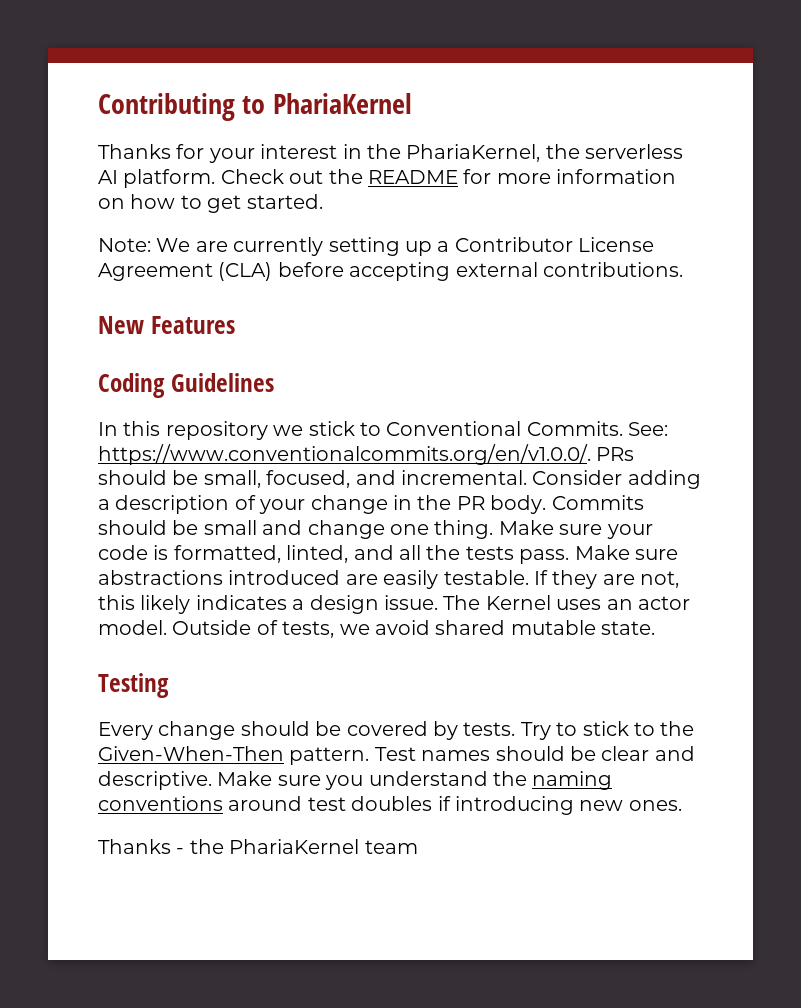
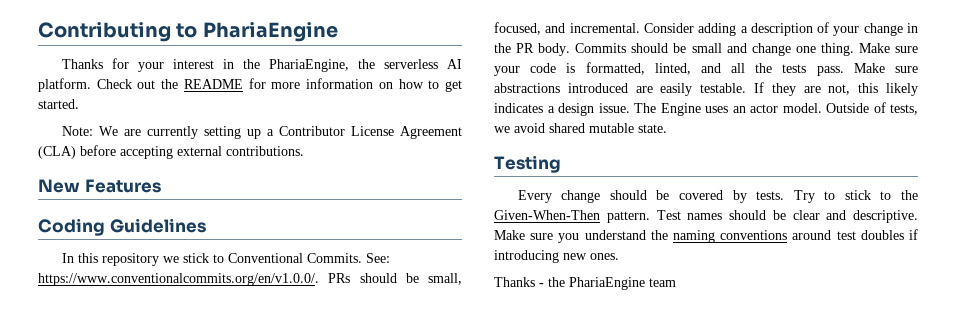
- Contributing to PhariaKernel
+ Contributing to PhariaEngine
- Thanks for your interest in the PhariaKernel, the serverless AI platform.
+ Thanks for your interest in the PhariaEngine, the serverless AI platform.
- The Kernel uses an actor model.
+ The Engine uses an actor model.
- Thanks - the PhariaKernel team
+ Thanks - the PhariaEngine team

